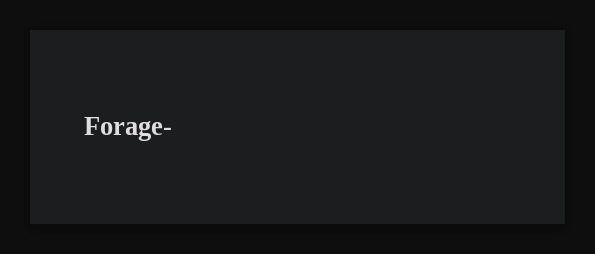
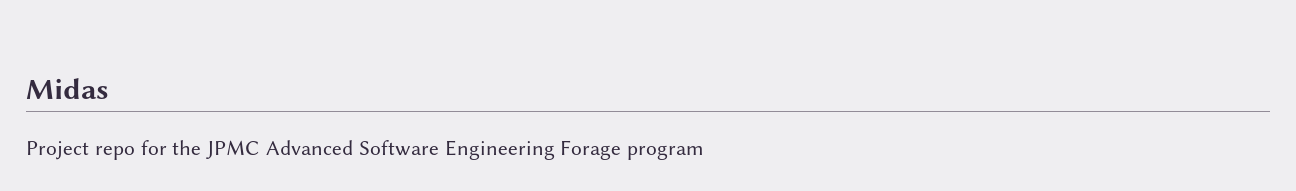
- Forage-
+ Midas
+ Project repo for the JPMC Advanced Software Engineering Forage program

